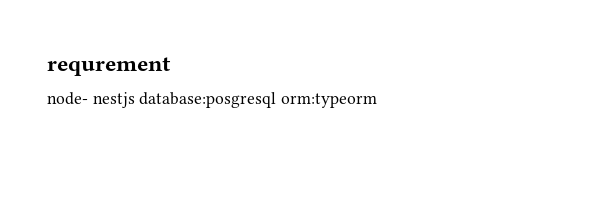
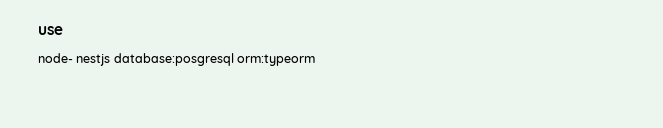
- requrement
+ use

